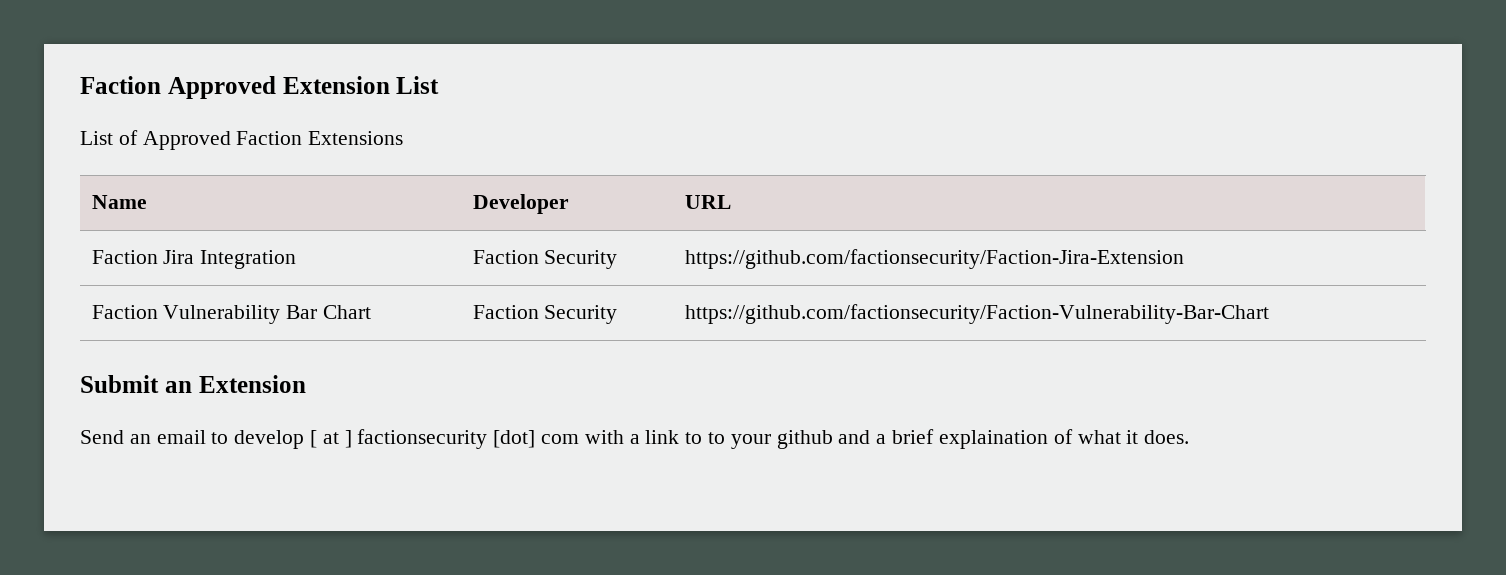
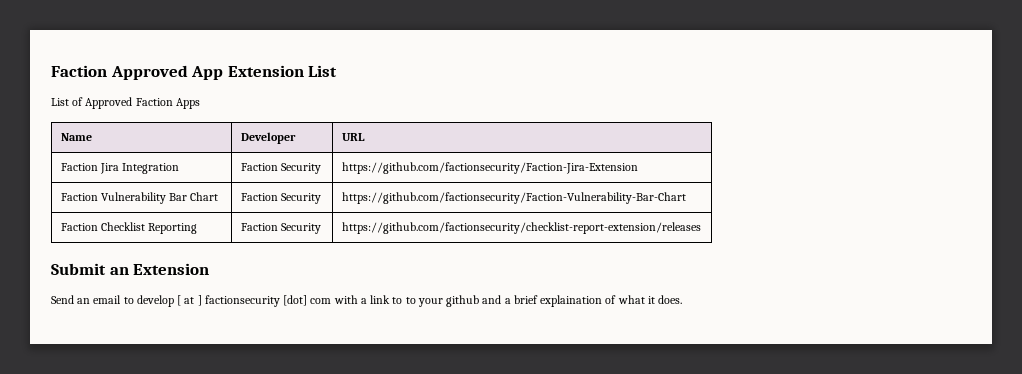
- Faction Approved Extension List
+ Faction Approved App Extension List
- List of Approved Faction Extensions
+ List of Approved Faction Apps
+ Faction Checklist Reporting | Faction Security | https://github.com/factionsecurity/checklist-report-extension/releases

